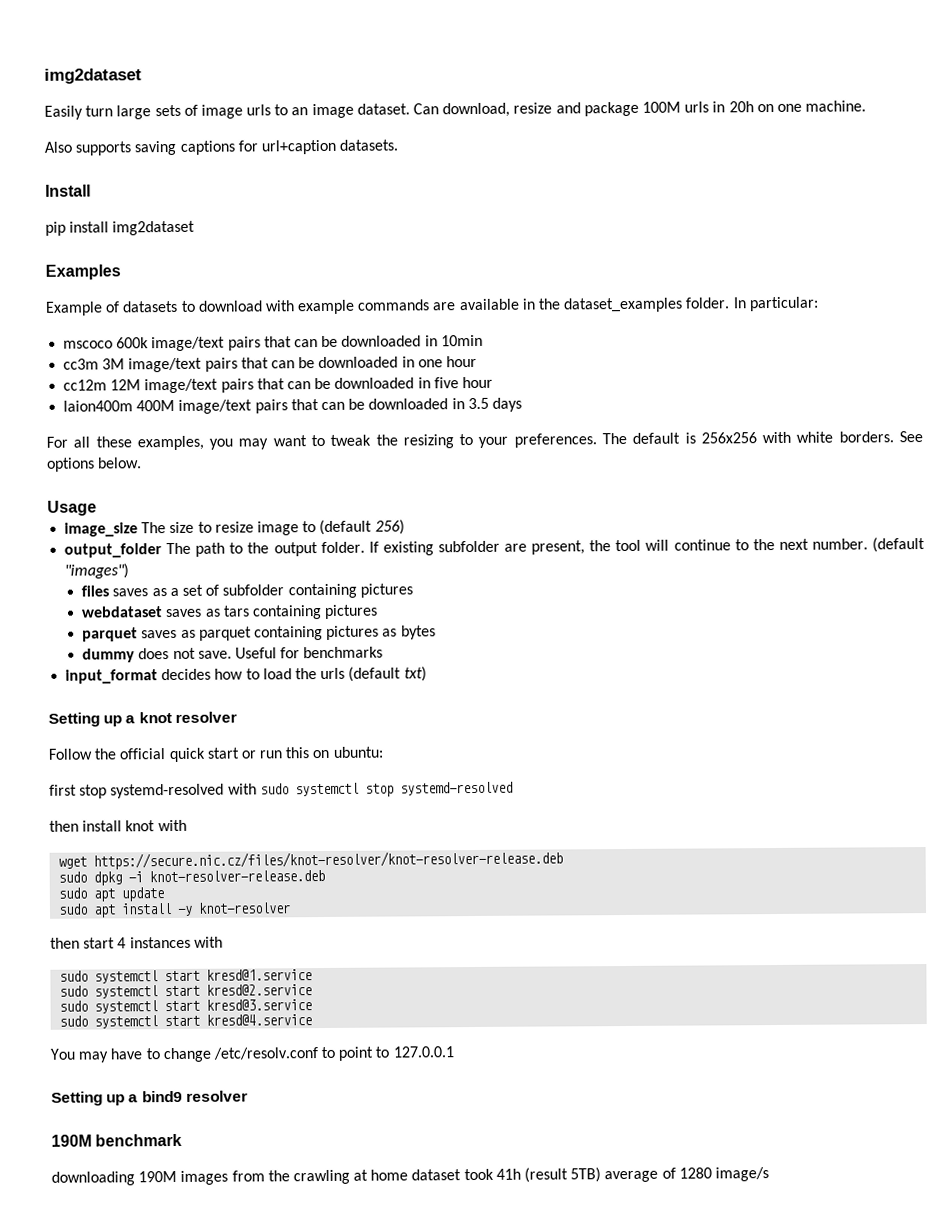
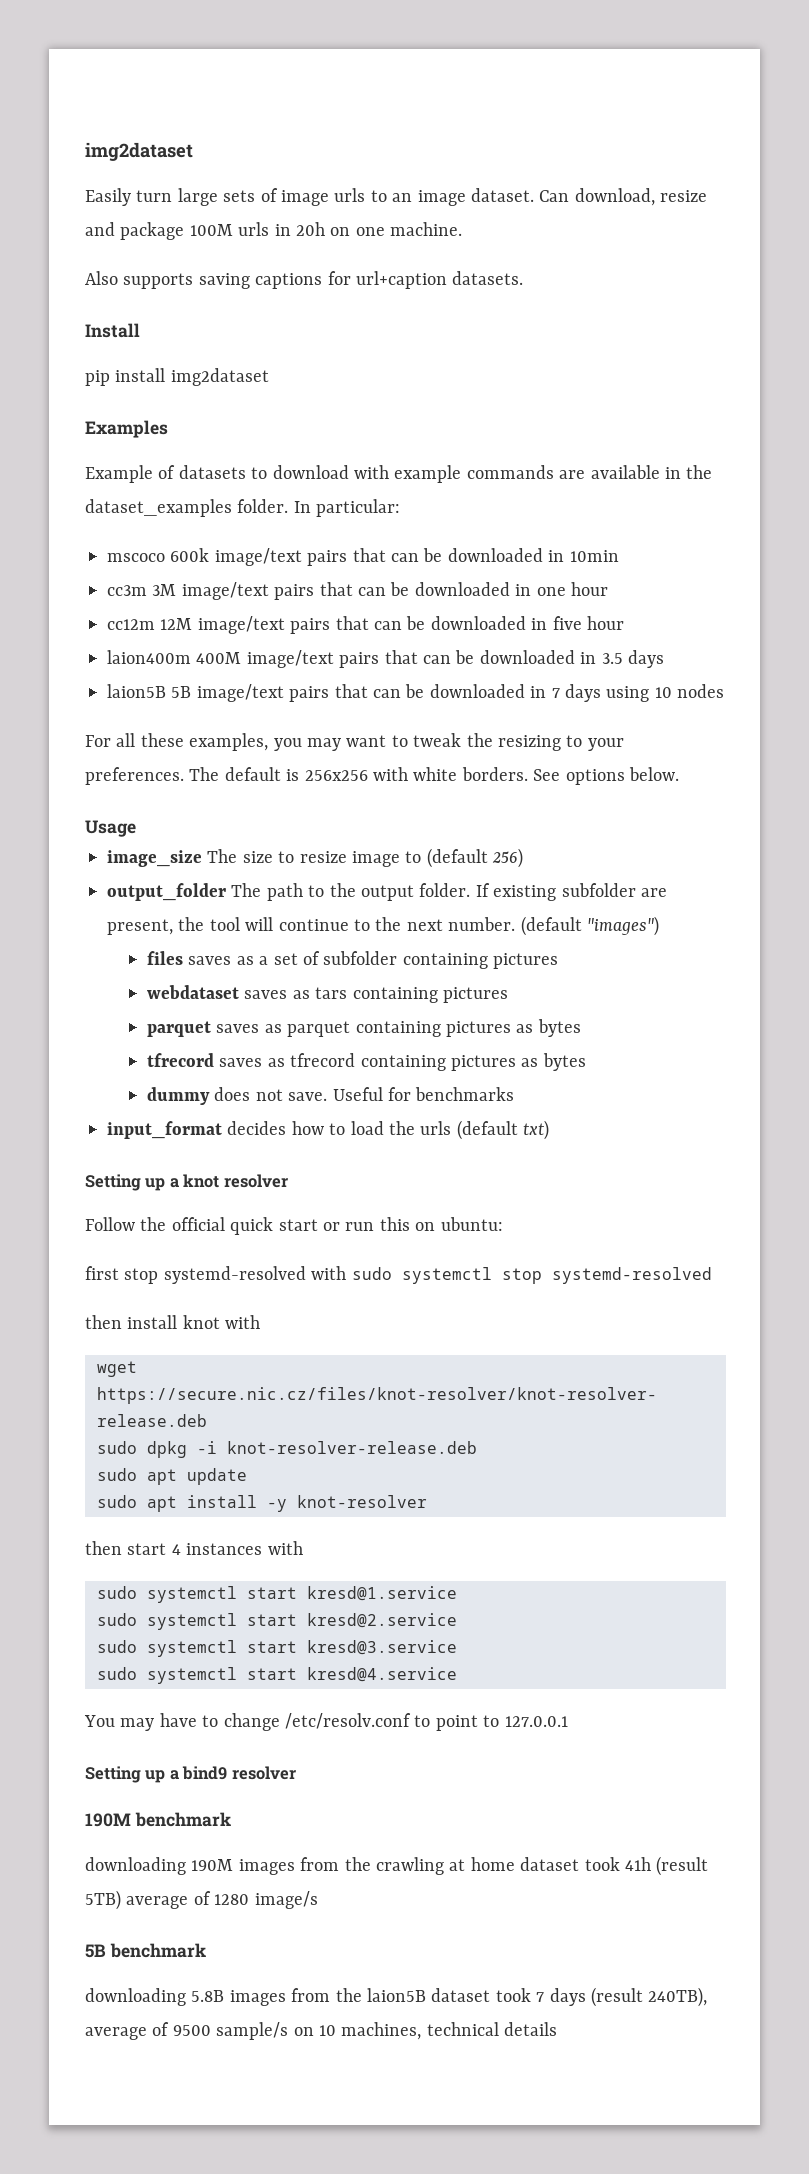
+ laion5B 5B image/text pairs that can be downloaded in 7 days using 10 nodes
+ tfrecord saves as tfrecord containing pictures as bytes
+ 5B benchmark
+ downloading 5.8B images from the laion5B dataset took 7 days (result 240TB), average of 9500 sample/s on 10 machines, technical details

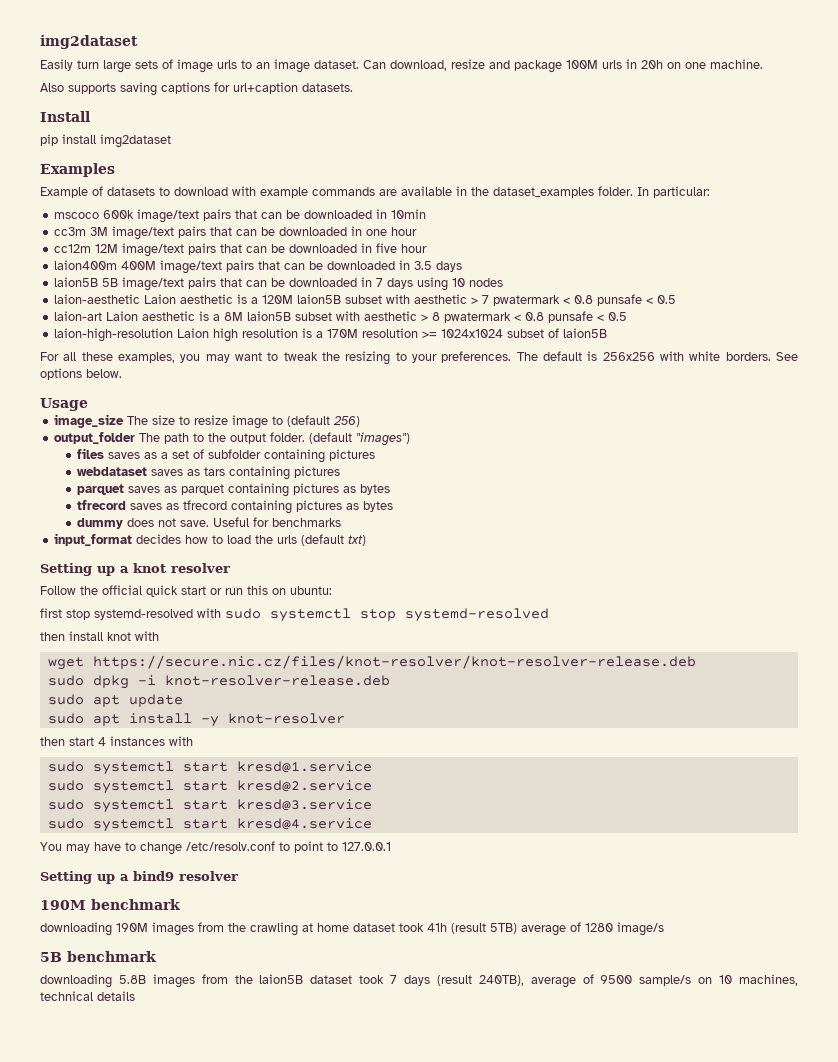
+ laion-aesthetic Laion aesthetic is a 120M laion5B subset with aesthetic > 7 pwatermark < 0.8 punsafe < 0.5
+ laion-art Laion aesthetic is a 8M laion5B subset with aesthetic > 8 pwatermark < 0.8 punsafe < 0.5
+ laion-high-resolution Laion high resolution is a 170M resolution >= 1024x1024 subset of laion5B
- If existing subfolder are present, the tool will continue to the next number.

